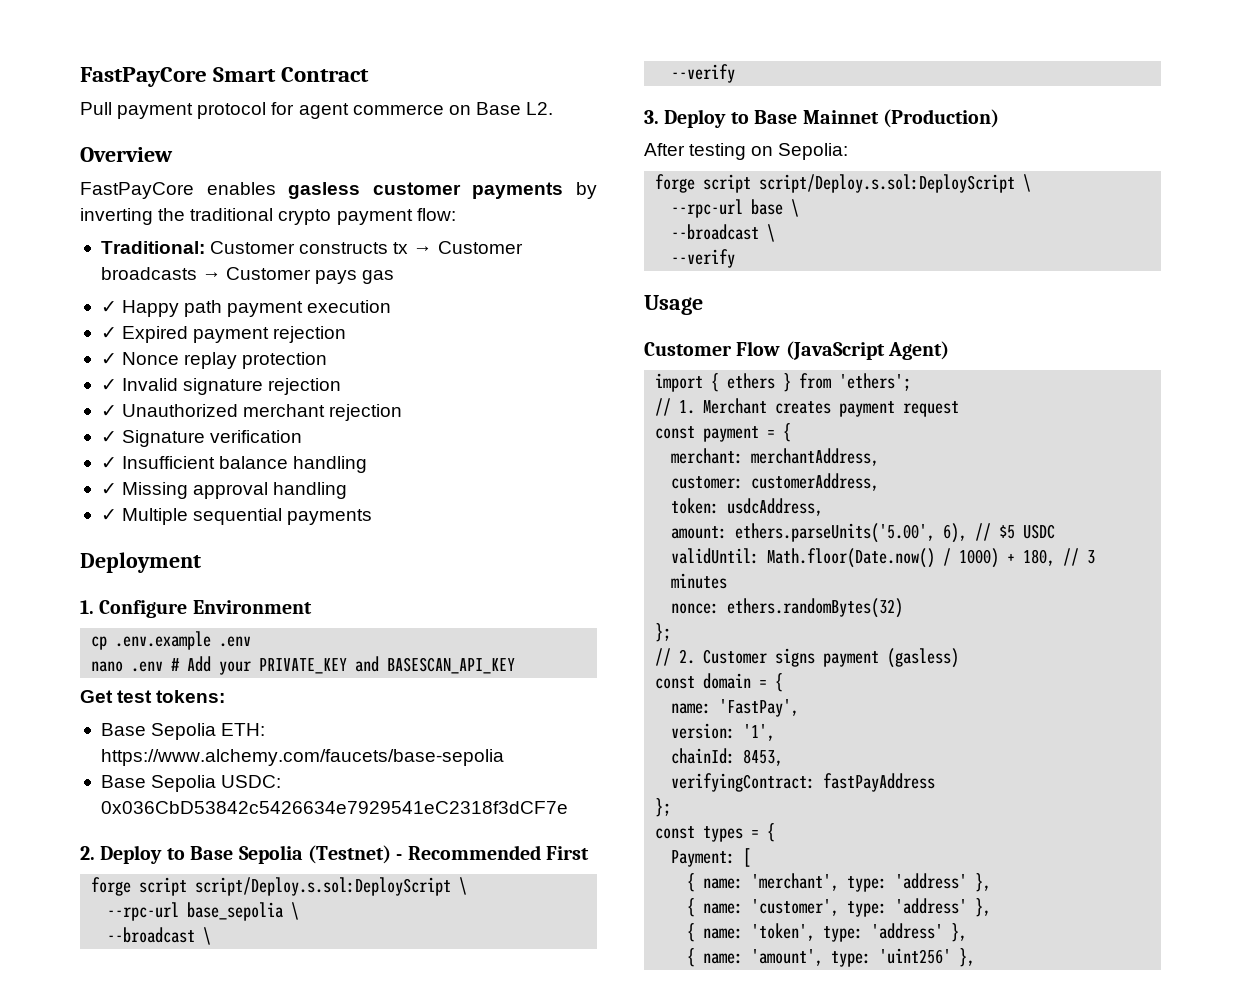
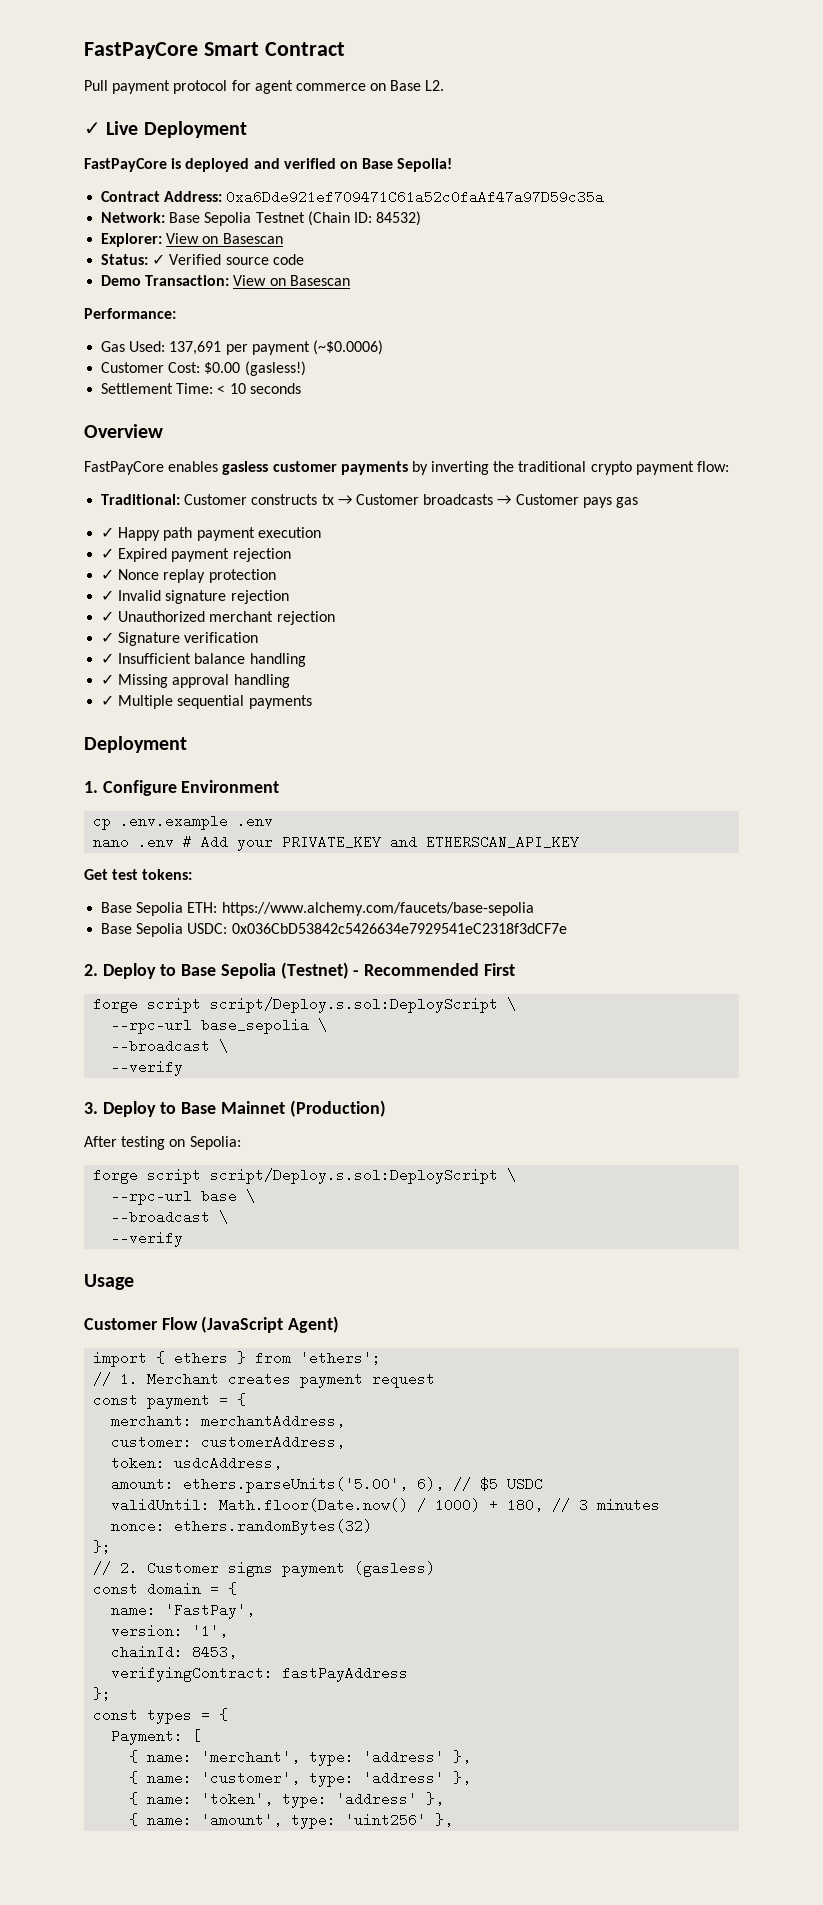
+ ✓ Live Deployment
+ FastPayCore is deployed and verified on Base Sepolia!
+ Contract Address: 0xa6Dde921ef709471C61a52c0faAf47a97D59c35a
+ Network: Base Sepolia Testnet (Chain ID: 84532)
+ Explorer: View on Basescan
+ Status: ✓ Verified source code
+ Demo Transaction: View on Basescan
+ Performance:
+ Gas Used: 137,691 per payment (~$0.0006)
+ Customer Cost: $0.00 (gasless!)
+ Settlement Time: < 10 seconds
- nano .env # Add your PRIVATE_KEY and BASESCAN_API_KEY
+ nano .env # Add your PRIVATE_KEY and ETHERSCAN_API_KEY

